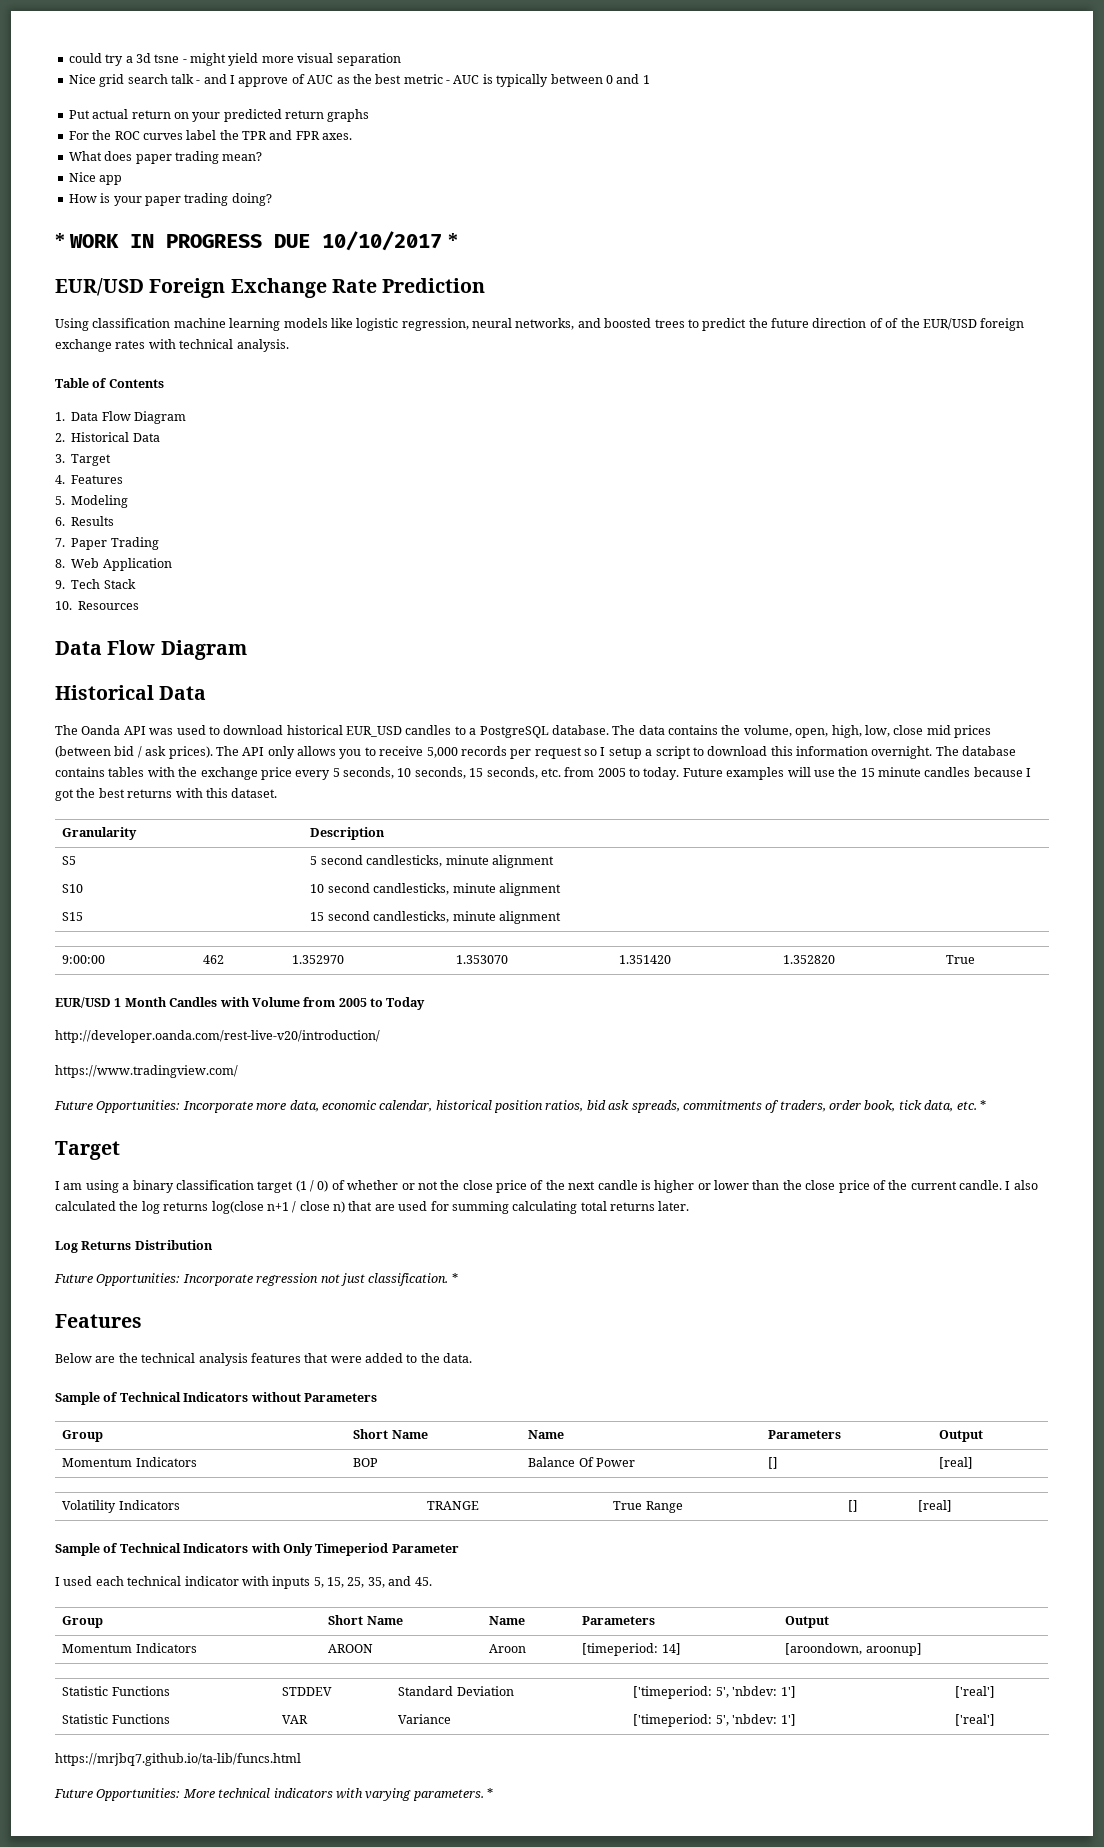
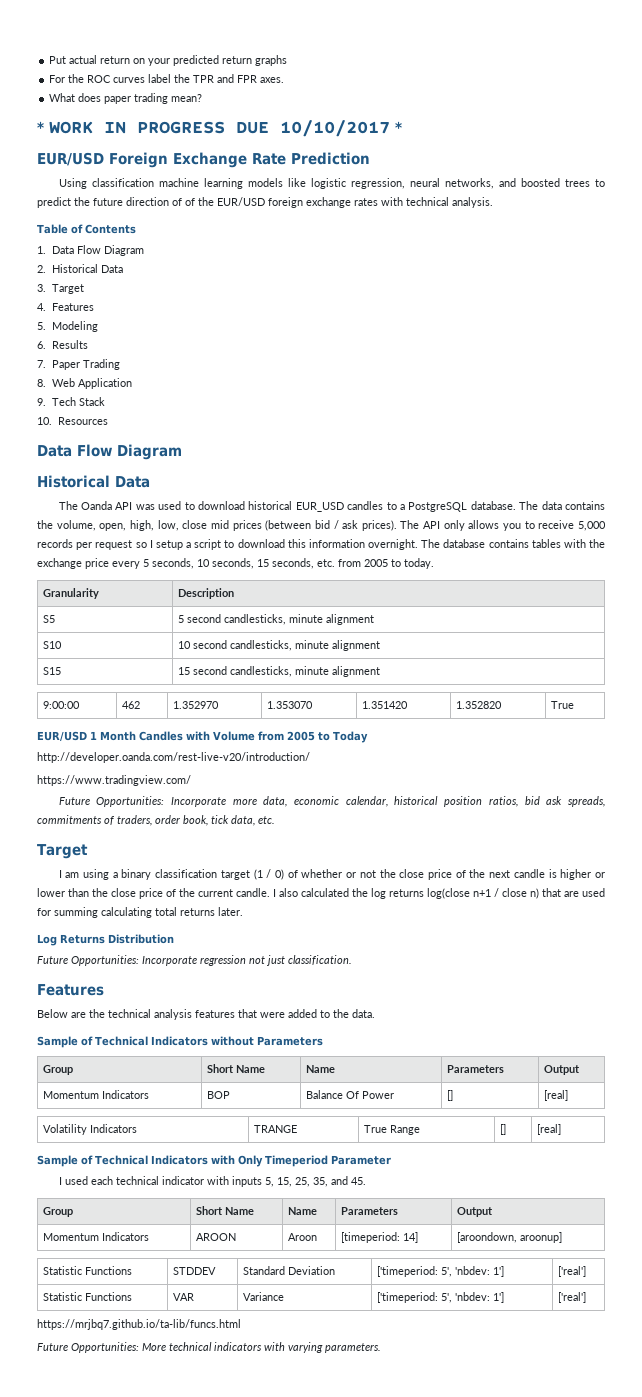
- could try a 3d tsne - might yield more visual separation
- Nice grid search talk - and I approve of AUC as the best metric - AUC is typically between 0 and 1
- Nice app
- How is your paper trading doing?
- Future examples will use the 15 minute candles because I got the best returns with this dataset.
- Future Opportunities: Incorporate more data, economic calendar, historical position ratios, bid ask spreads, commitments of traders, order book, tick data, etc. *
+ Future Opportunities: Incorporate more data, economic calendar, historical position ratios, bid ask spreads, commitments of traders, order book, tick data, etc.
- Future Opportunities: Incorporate regression not just classification. *
+ Future Opportunities: Incorporate regression not just classification.
- Future Opportunities: More technical indicators with varying parameters. *
+ Future Opportunities: More technical indicators with varying parameters.

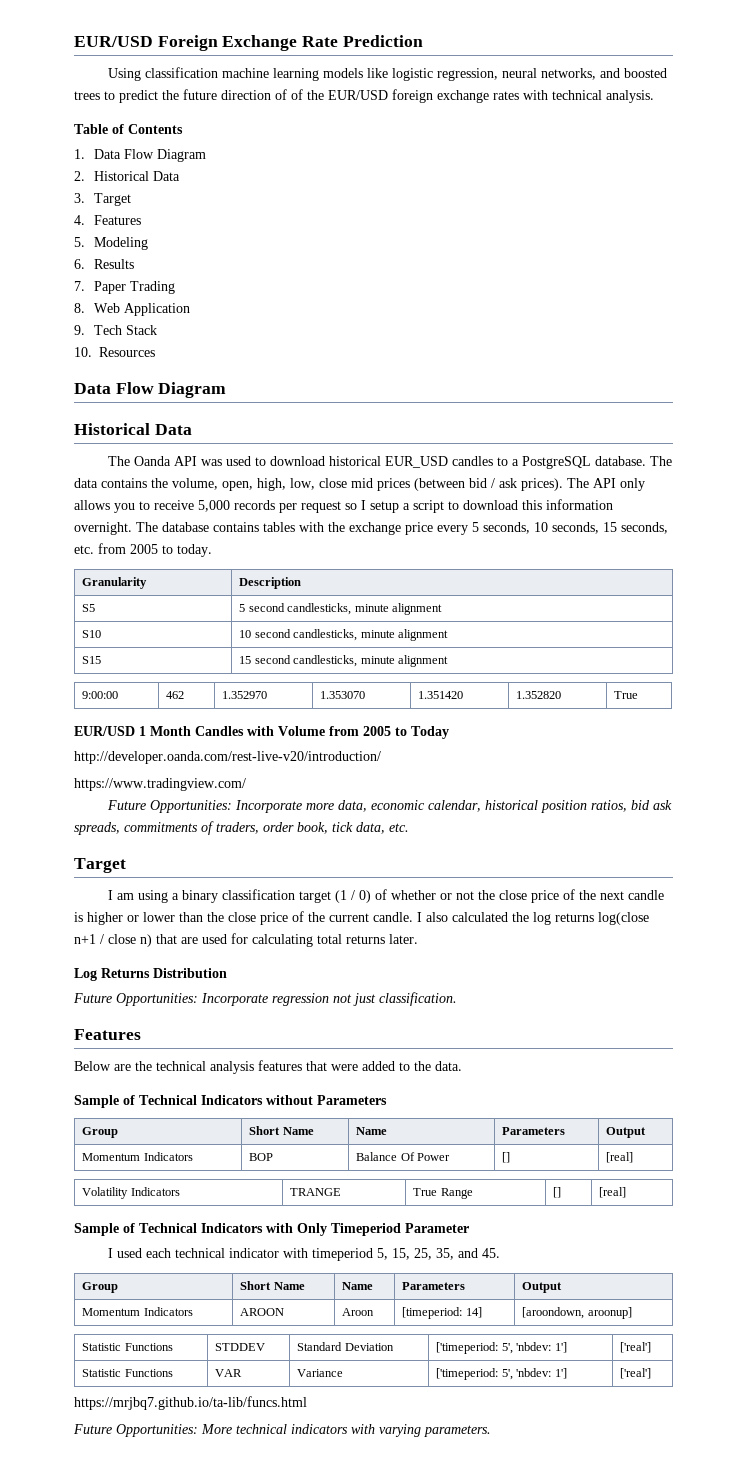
- Put actual return on your predicted return graphs
- For the ROC curves label the TPR and FPR axes.
- What does paper trading mean?
- * WORK IN PROGRESS DUE 10/10/2017 *
- I also calculated the log returns log(close n+1 / close n) that are used for summing calculating total returns later.
+ I also calculated the log returns log(close n+1 / close n) that are used for calculating total returns later.
- I used each technical indicator with inputs 5, 15, 25, 35, and 45.
+ I used each technical indicator with timeperiod 5, 15, 25, 35, and 45.

